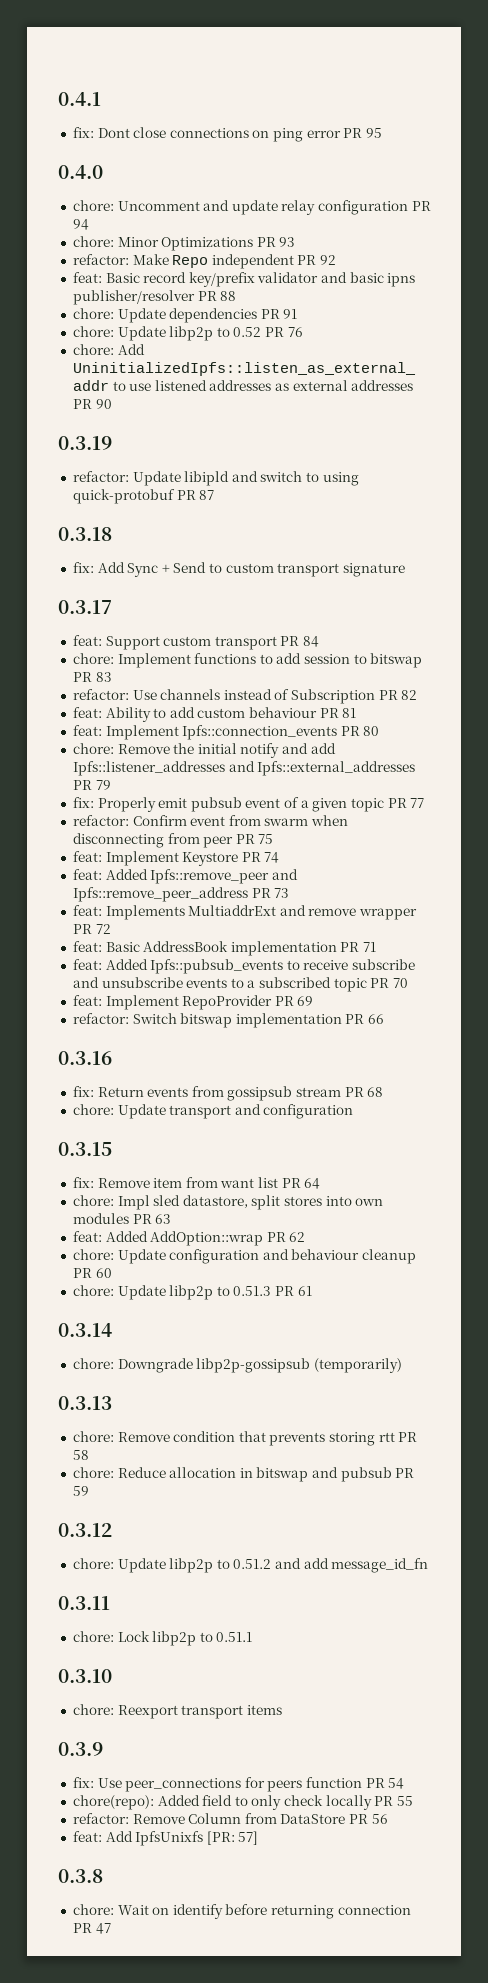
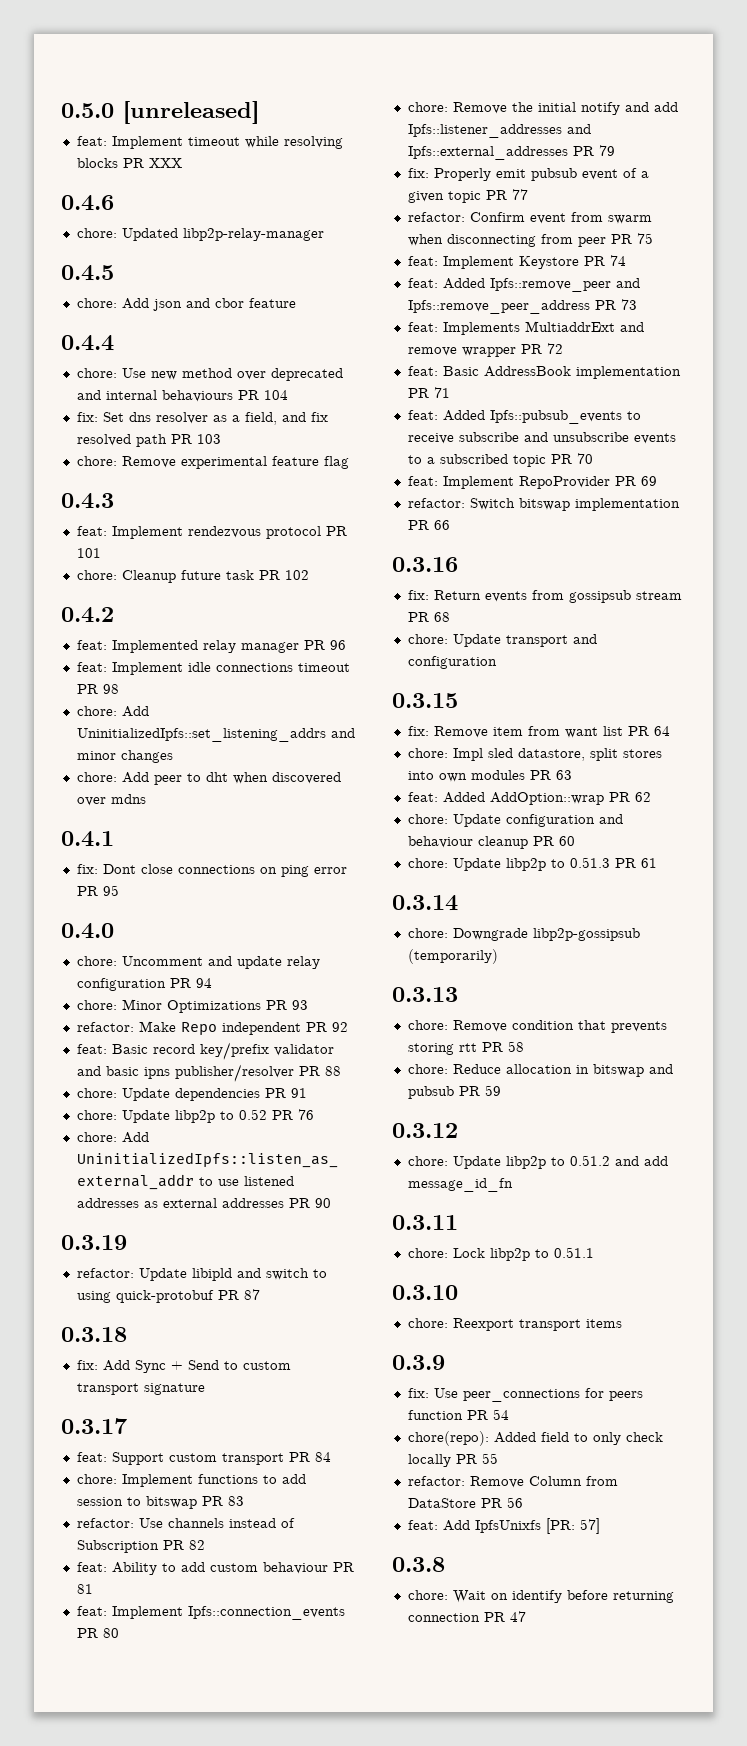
+ 0.5.0 [unreleased]
+ feat: Implement timeout while resolving blocks PR XXX
+ 0.4.6
+ chore: Updated libp2p-relay-manager
+ 0.4.5
+ chore: Add json and cbor feature
+ 0.4.4
+ chore: Use new method over deprecated and internal behaviours PR 104
+ fix: Set dns resolver as a field, and fix resolved path PR 103
+ chore: Remove experimental feature flag
+ 0.4.3
+ feat: Implement rendezvous protocol PR 101
+ chore: Cleanup future task PR 102
+ 0.4.2
+ feat: Implemented relay manager PR 96
+ feat: Implement idle connections timeout PR 98
+ chore: Add UninitializedIpfs::set_listening_addrs and minor changes
+ chore: Add peer to dht when discovered over mdns

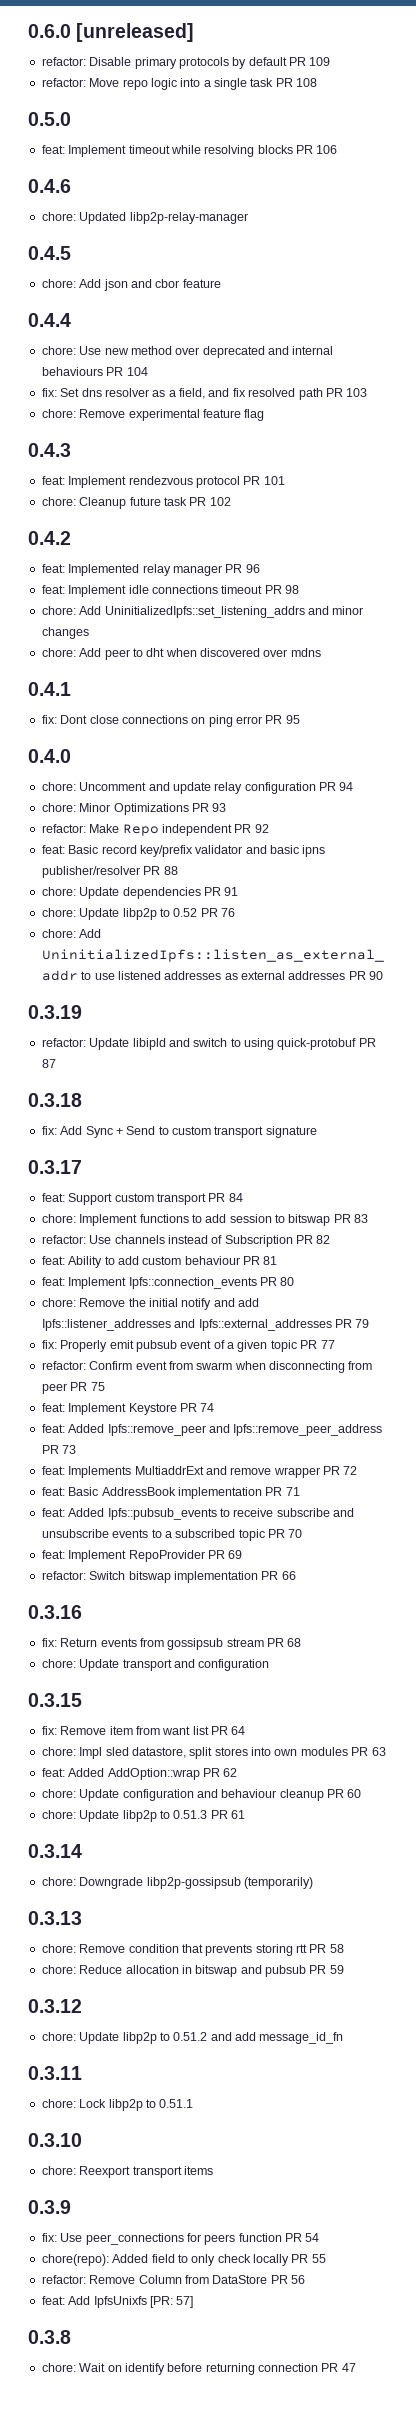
+ 0.6.0 [unreleased]
+ refactor: Disable primary protocols by default PR 109
+ refactor: Move repo logic into a single task PR 108
- 0.5.0 [unreleased]
+ 0.5.0
- feat: Implement timeout while resolving blocks PR XXX
+ feat: Implement timeout while resolving blocks PR 106

